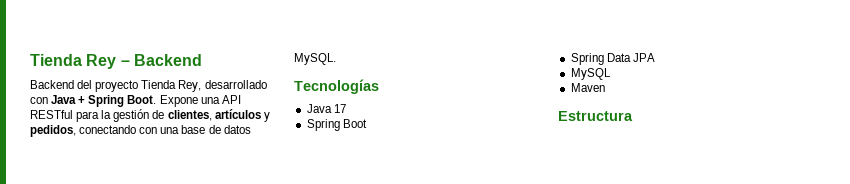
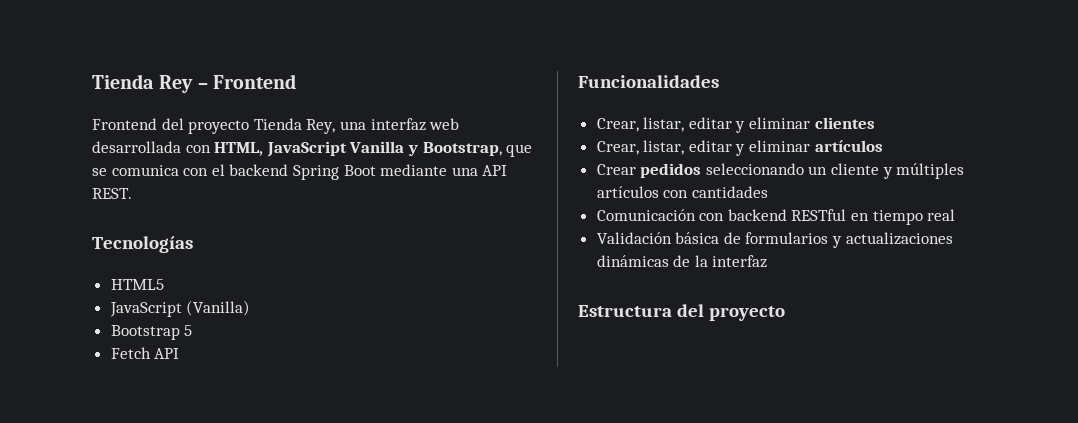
- Tienda Rey – Backend
- Backend del proyecto Tienda Rey, desarrollado con Java + Spring Boot. Expone una API RESTful para la gestión de clientes, artículos y pedidos, conectando con una base de datos MySQL.
+ Tienda Rey – Frontend
+ Frontend del proyecto Tienda Rey, una interfaz web desarrollada con HTML, JavaScript Vanilla y Bootstrap, que se comunica con el backend Spring Boot mediante una API REST.
  Tecnologías
- Java 17
- Spring Boot
- Spring Data JPA
- MySQL
- Maven
+ HTML5
+ JavaScript (Vanilla)
+ Bootstrap 5
+ Fetch API
+ Funcionalidades
+ Crear, listar, editar y eliminar clientes
+ Crear, listar, editar y eliminar artículos
+ Crear pedidos seleccionando un cliente y múltiples artículos con cantidades
+ Comunicación con backend RESTful en tiempo real
+ Validación básica de formularios y actualizaciones dinámicas de la interfaz
- Estructura
+ Estructura del proyecto

